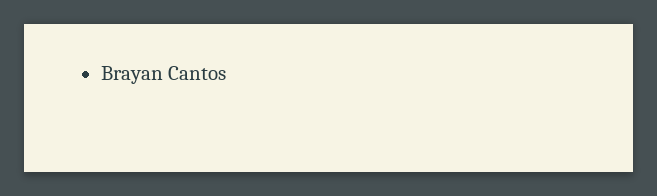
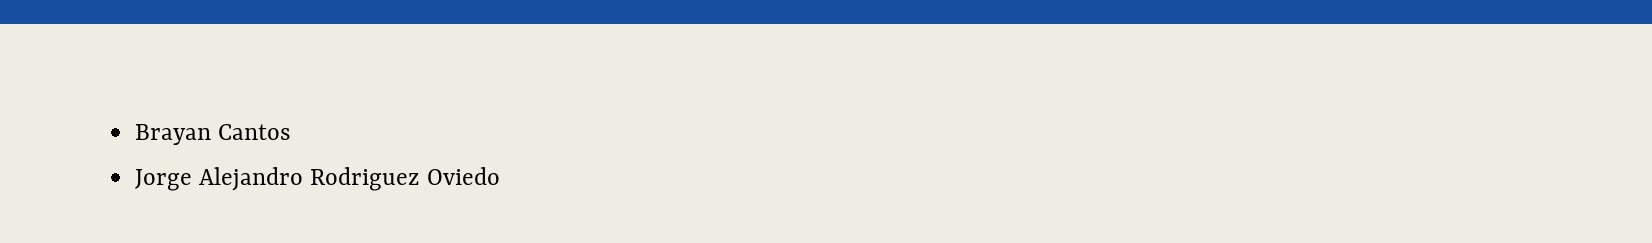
+ Jorge Alejandro Rodriguez Oviedo

